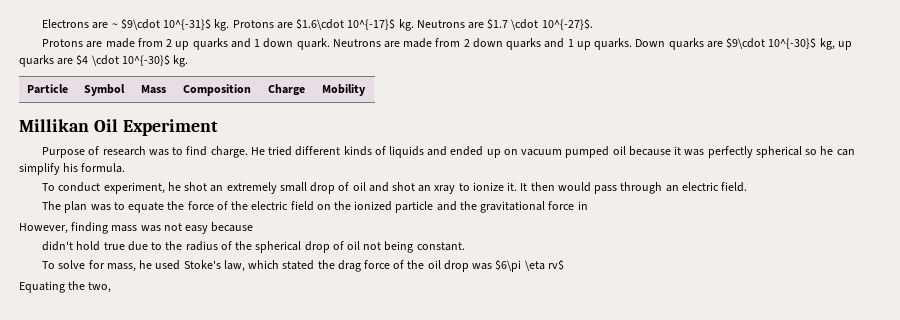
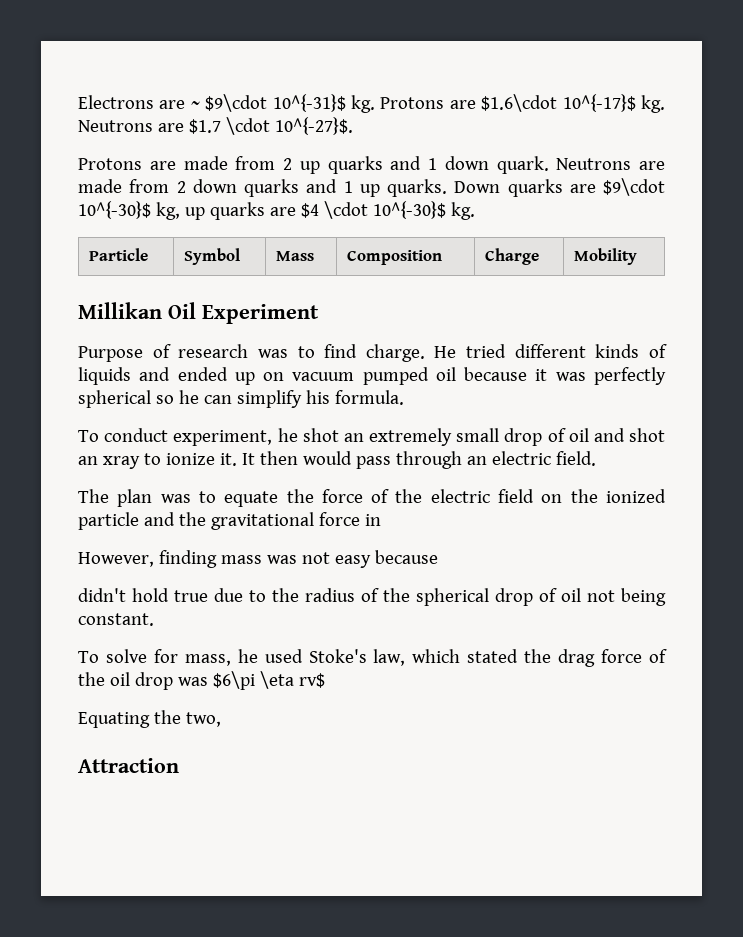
+ Attraction

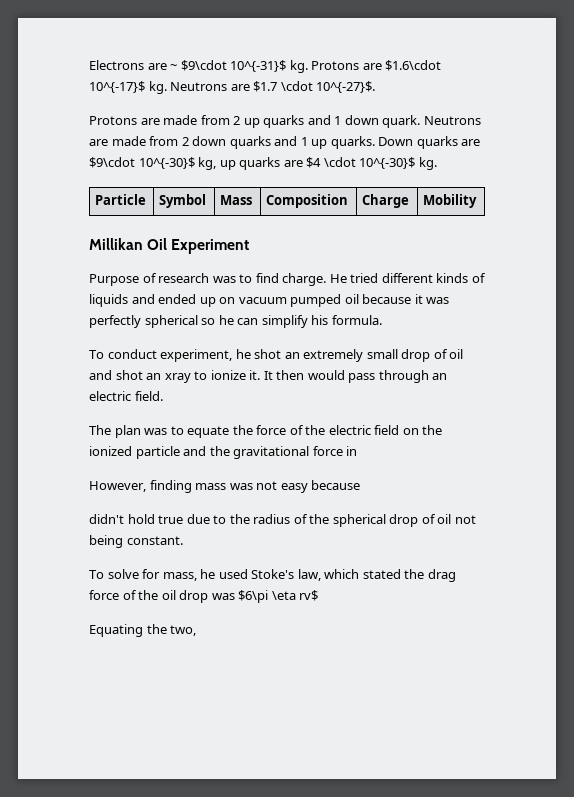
- Attraction

